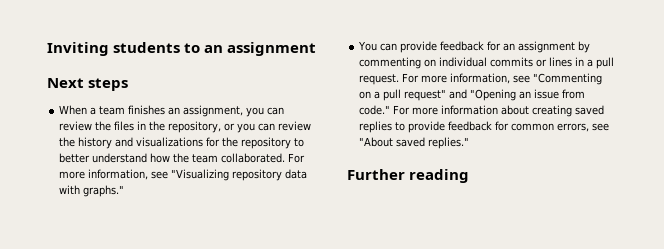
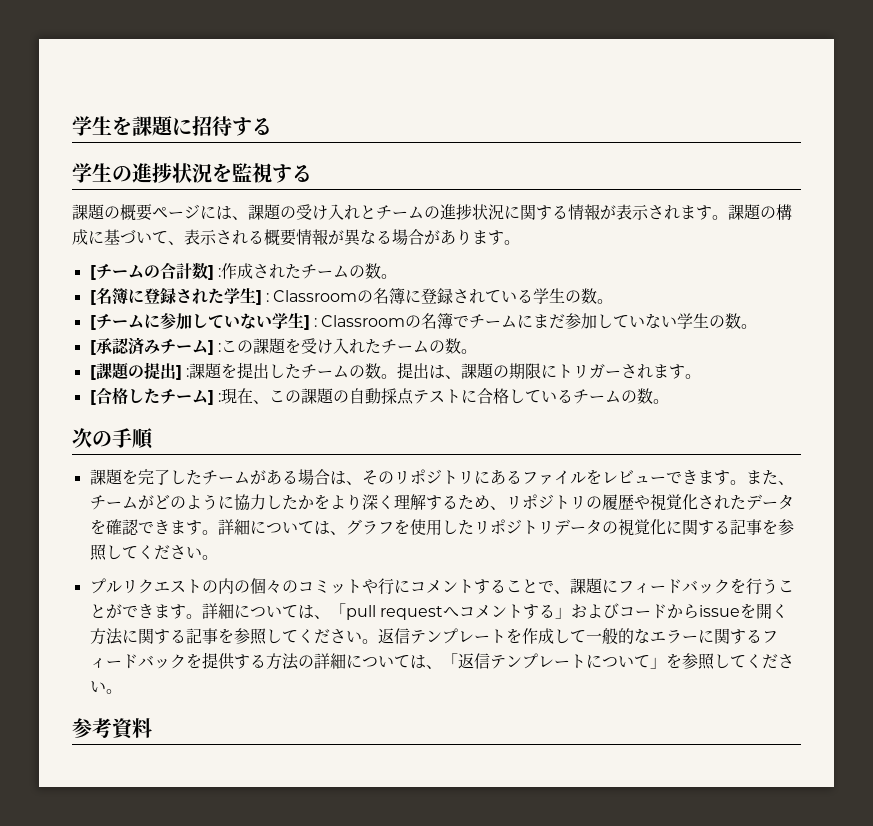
- Inviting students to an assignment
- Next steps
- When a team finishes an assignment, you can review the files in the repository, or you can review the history and visualizations for the repository to better understand how the team collaborated. For more information, see "Visualizing repository data with graphs."
- You can provide feedback for an assignment by commenting on individual commits or lines in a pull request. For more information, see "Commenting on a pull request" and "Opening an issue from code." For more information about creating saved replies to provide feedback for common errors, see "About saved replies."
- Further reading
+ 学生を課題に招待する
+ 学生の進捗状況を監視する
+ 課題の概要ページには、課題の受け入れとチームの進捗状況に関する情報が表示されます。課題の構成に基づいて、表示される概要情報が異なる場合があります。
+ [チームの合計数] :作成されたチームの数。
+ [名簿に登録された学生] : Classroomの名簿に登録されている学生の数。
+ [チームに参加していない学生] : Classroomの名簿でチームにまだ参加していない学生の数。
+ [承認済みチーム] :この課題を受け入れたチームの数。
+ [課題の提出] :課題を提出したチームの数。提出は、課題の期限にトリガーされます。
+ [合格したチーム] :現在、この課題の自動採点テストに合格しているチームの数。
+ 次の手順
+ 課題を完了したチームがある場合は、そのリポジトリにあるファイルをレビューできます。また、チームがどのように協力したかをより深く理解するため、リポジトリの履歴や視覚化されたデータを確認できます。詳細については、グラフを使用したリポジトリデータの視覚化に関する記事を参照してください。
+ プルリクエストの内の個々のコミットや行にコメントすることで、課題にフィードバックを行うことができます。詳細については、「pull requestへコメントする」およびコードからissueを開く方法に関する記事を参照してください。返信テンプレートを作成して一般的なエラーに関するフィードバックを提供する方法の詳細については、「返信テンプレートについて」を参照してください。
+ 参考資料

